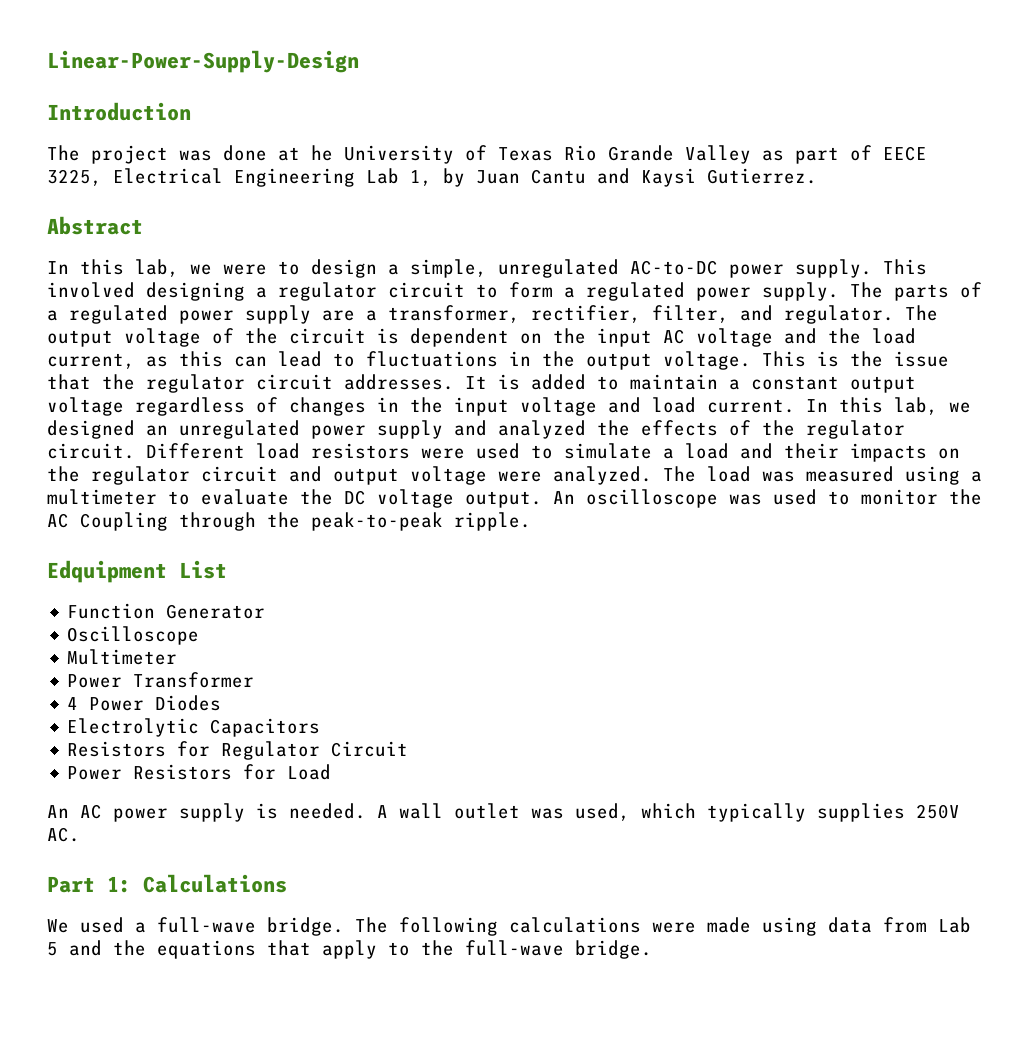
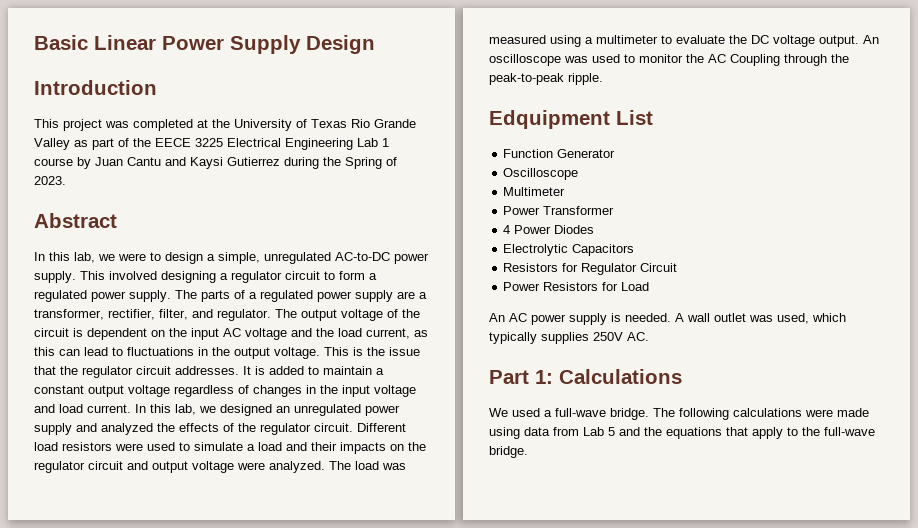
- Linear-Power-Supply-Design
+ Basic Linear Power Supply Design
- The project was done at he University of Texas Rio Grande Valley as part of EECE 3225, Electrical Engineering Lab 1, by Juan Cantu and Kaysi Gutierrez.
+ This project was completed at the University of Texas Rio Grande Valley as part of the EECE 3225 Electrical Engineering Lab 1 course by Juan Cantu and Kaysi Gutierrez during the Spring of 2023.

